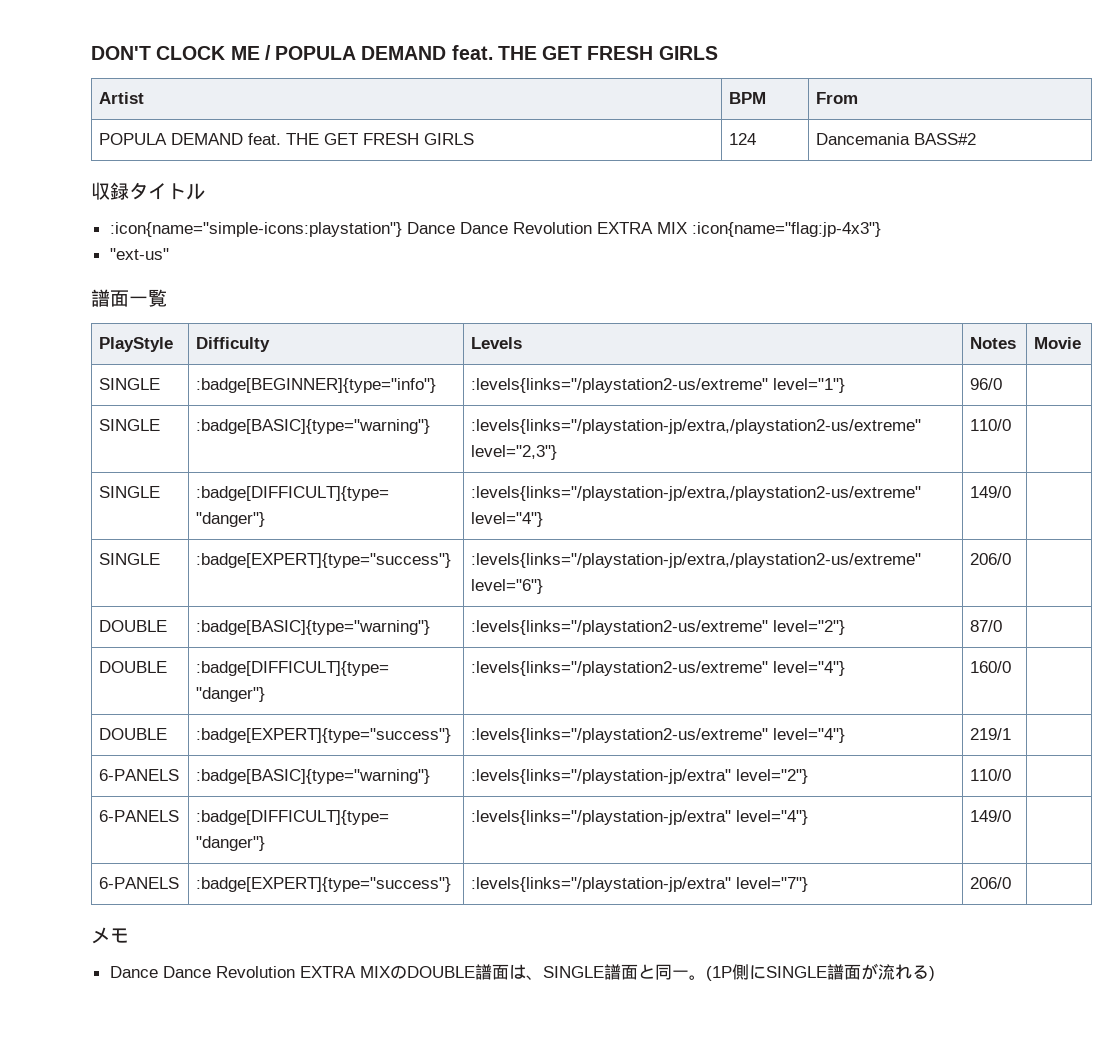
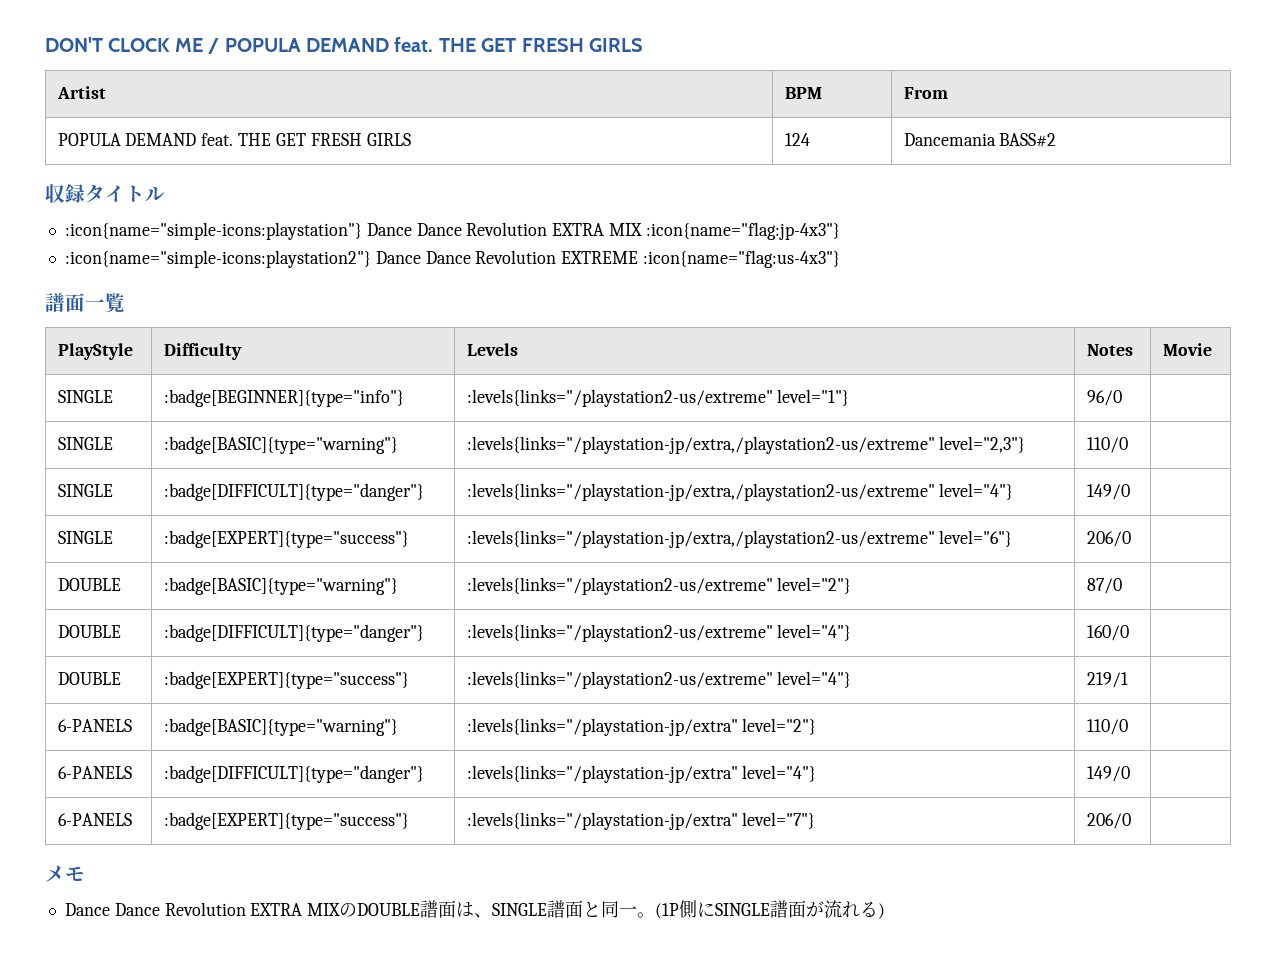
- "ext-us"
+ :icon{name="simple-icons:playstation2"} Dance Dance Revolution EXTREME :icon{name="flag:us-4x3"}

